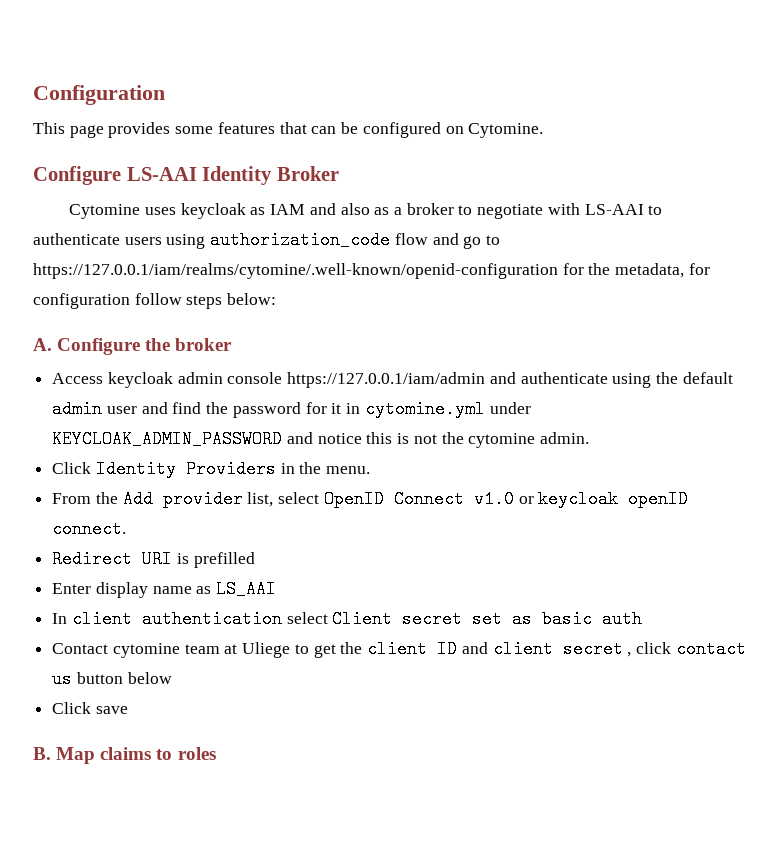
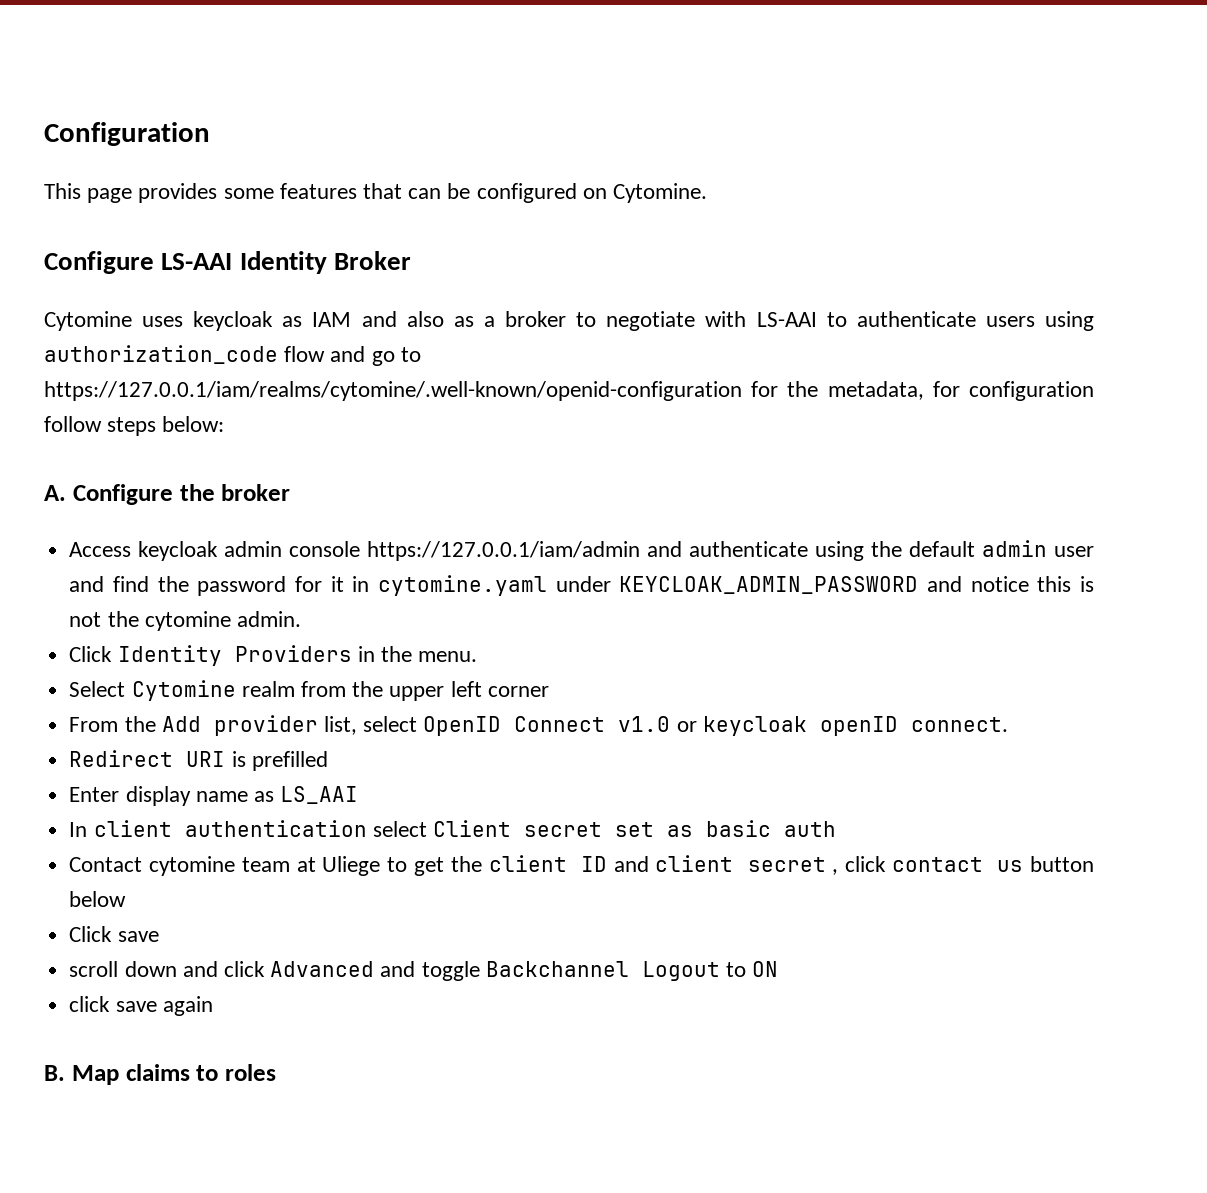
- Access keycloak admin console https://127.0.0.1/iam/admin and authenticate using the default admin user and find the password for it in cytomine.yml under KEYCLOAK_ADMIN_PASSWORD and notice this is not the cytomine admin.
+ Access keycloak admin console https://127.0.0.1/iam/admin and authenticate using the default admin user and find the password for it in cytomine.yaml under KEYCLOAK_ADMIN_PASSWORD and notice this is not the cytomine admin.
+ Select Cytomine realm from the upper left corner
+ scroll down and click Advanced and toggle Backchannel Logout to ON
+ click save again

